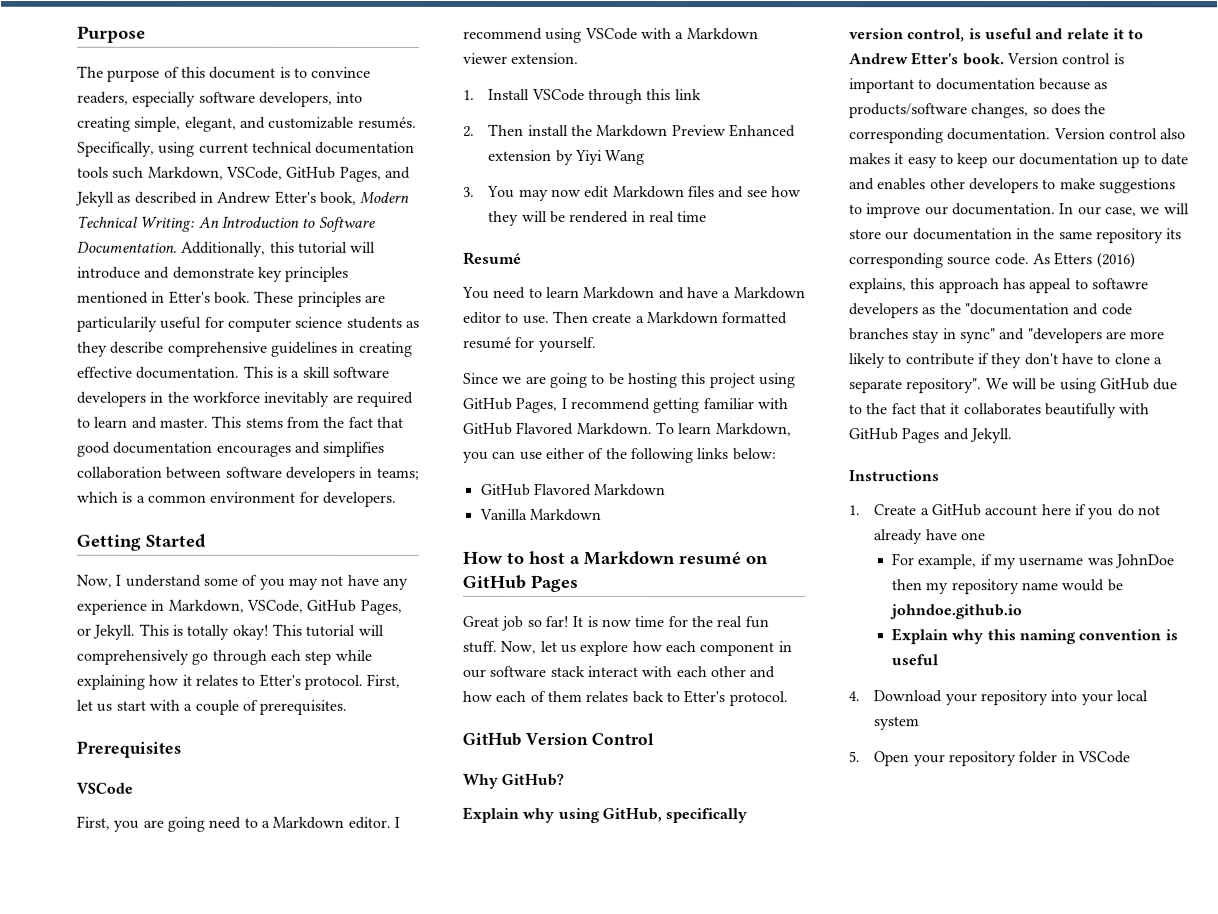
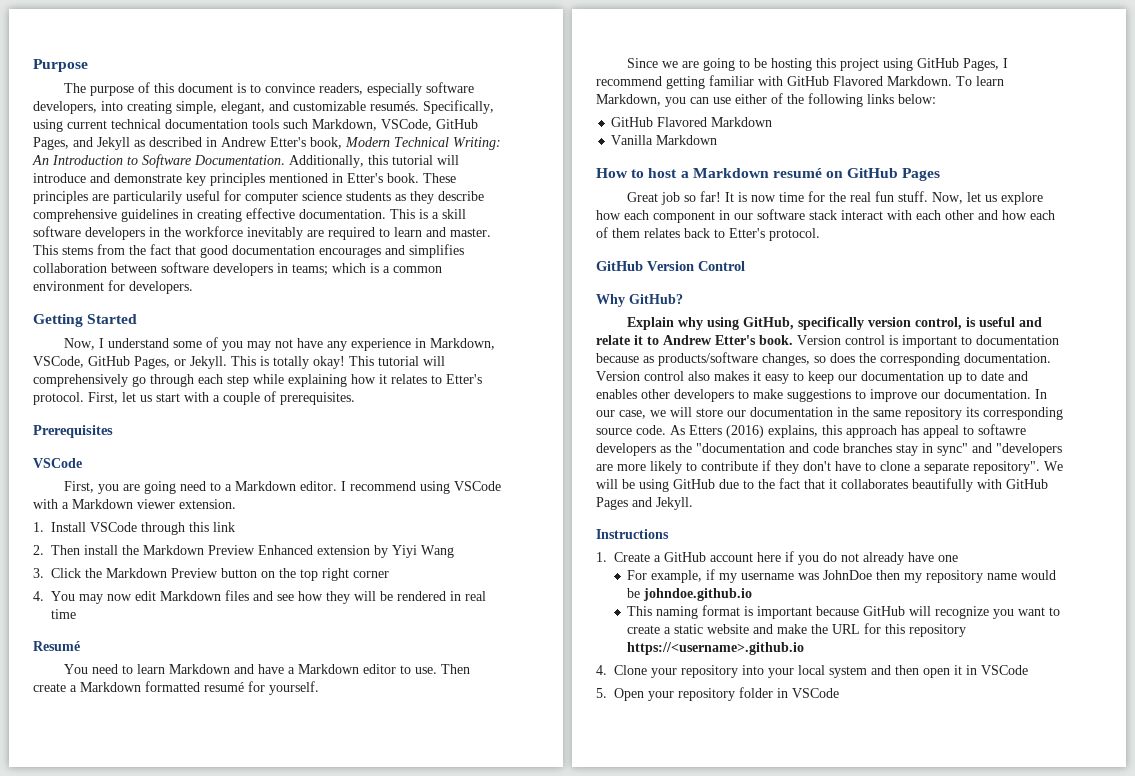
- 3. You may now edit Markdown files and see how they will be rendered in real time
+ 3. Click the Markdown Preview button on the top right corner
+ 4. You may now edit Markdown files and see how they will be rendered in real time
- Explain why this naming convention is useful
- 4. Download your repository into your local system
+ This naming format is important because GitHub will recognize you want to create a static website and make the URL for this repository https://<username>.github.io
+ 4. Clone your repository into your local system and then open it in VSCode

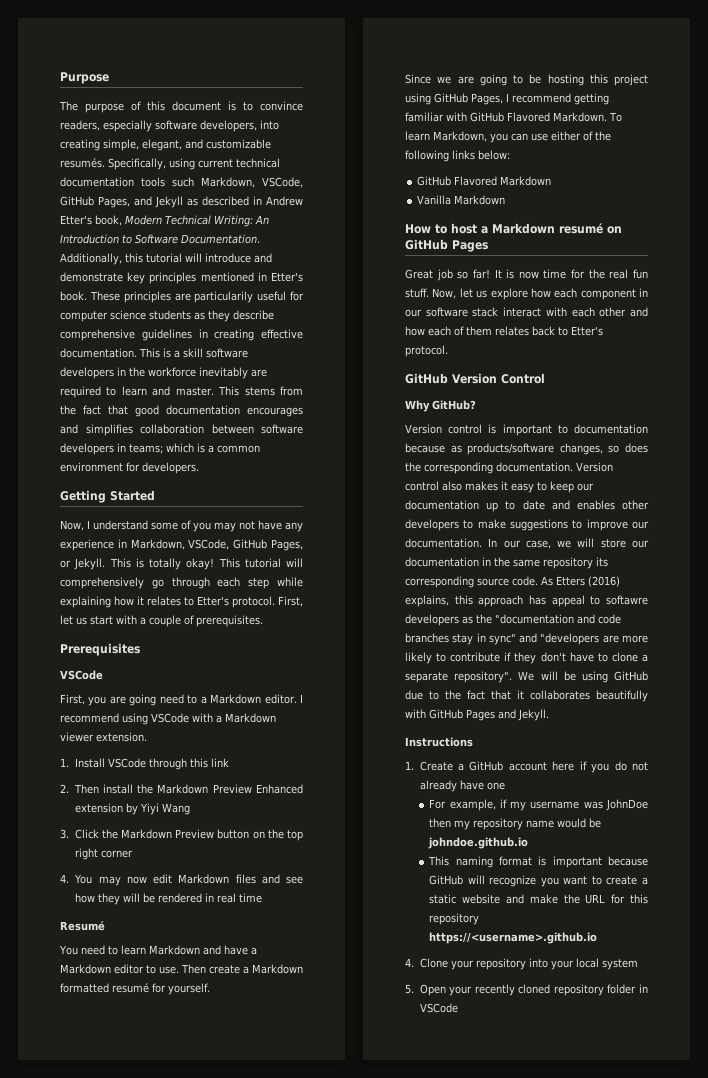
- Explain why using GitHub, specifically version control, is useful and relate it to Andrew Etter's book.
- 4. Clone your repository into your local system and then open it in VSCode
+ 4. Clone your repository into your local system
- 5. Open your repository folder in VSCode
+ 5. Open your recently cloned repository folder in VSCode

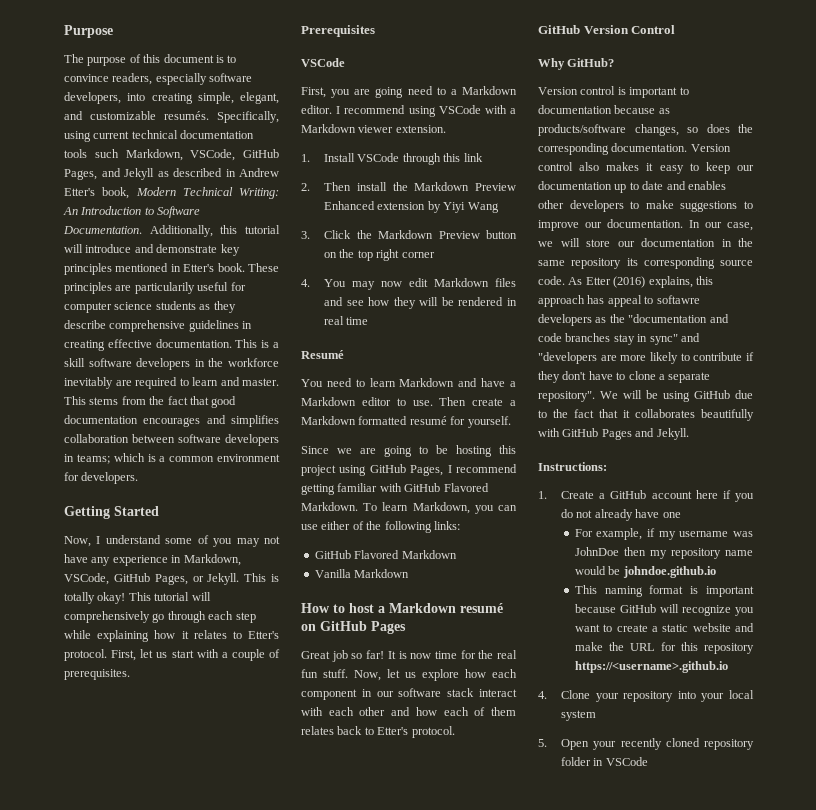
- To learn Markdown, you can use either of the following links below:
+ To learn Markdown, you can use either of the following links:
- As Etters (2016) explains, this approach has appeal to softawre developers as the "documentation and code branches stay in sync" and "developers are more likely to contribute if they don't have to clone a separate repository".
+ As Etter (2016) explains, this approach has appeal to softawre developers as the "documentation and code branches stay in sync" and "developers are more likely to contribute if they don't have to clone a separate repository".
- Instructions
+ Instructions:

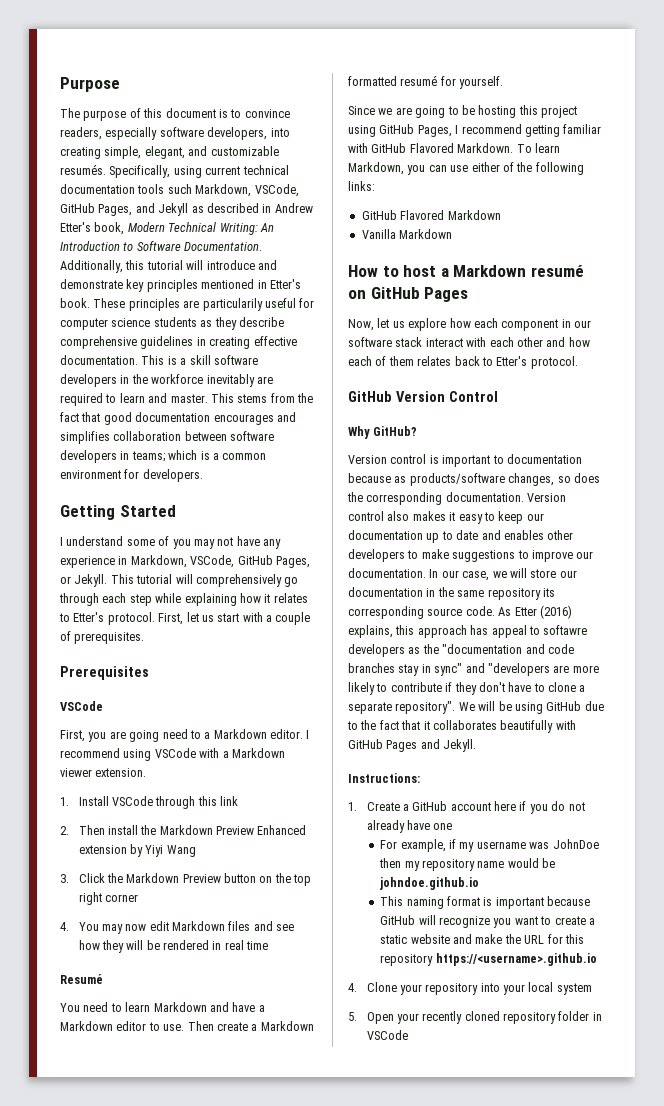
- Now, I understand some of you may not have any experience in Markdown, VSCode, GitHub Pages, or Jekyll.
+ I understand some of you may not have any experience in Markdown, VSCode, GitHub Pages, or Jekyll.
- This is totally okay! This tutorial will comprehensively go through each step while explaining how it relates to Etter's protocol.
+ This tutorial will comprehensively go through each step while explaining how it relates to Etter's protocol.
- Great job so far! It is now time for the real fun stuff.

